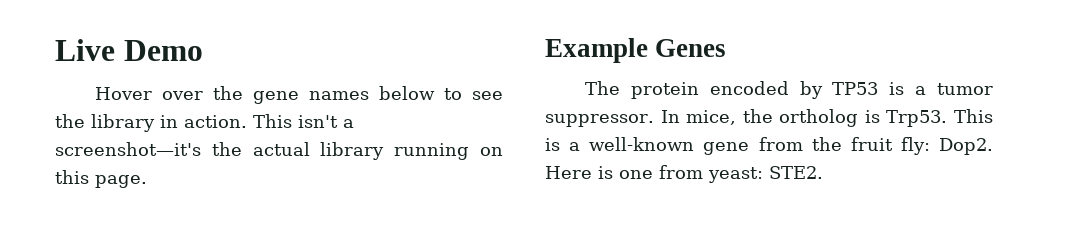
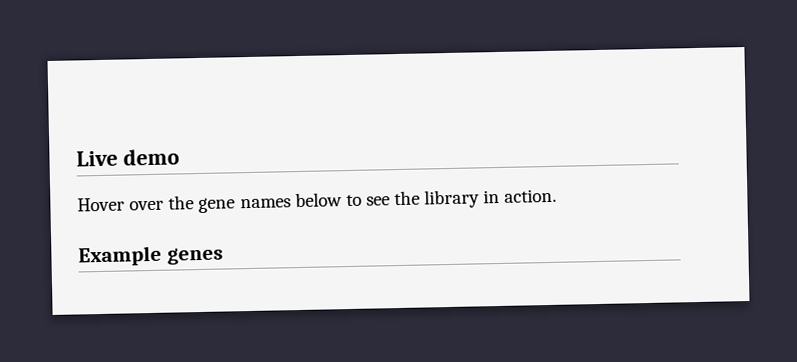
- Live Demo
+ Live demo
- Hover over the gene names below to see the library in action. This isn't a screenshot—it's the actual library running on this page.
- Example Genes
- The protein encoded by TP53 is a tumor suppressor. In mice, the ortholog is Trp53. This is a well-known gene from the fruit fly: Dop2. Here is one from yeast: STE2.
+ Hover over the gene names below to see the library in action.
+ Example genes

